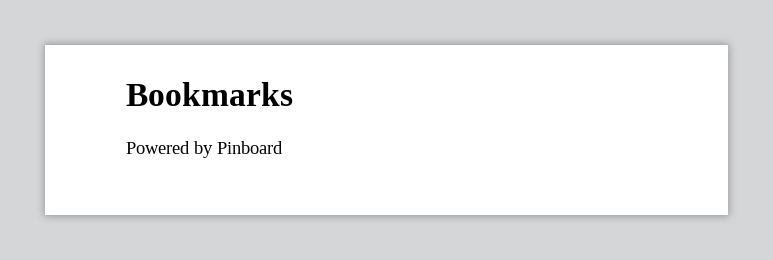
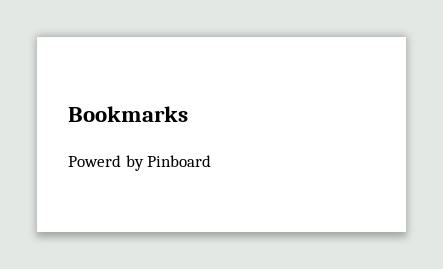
- Powered by Pinboard
+ Powerd by Pinboard

